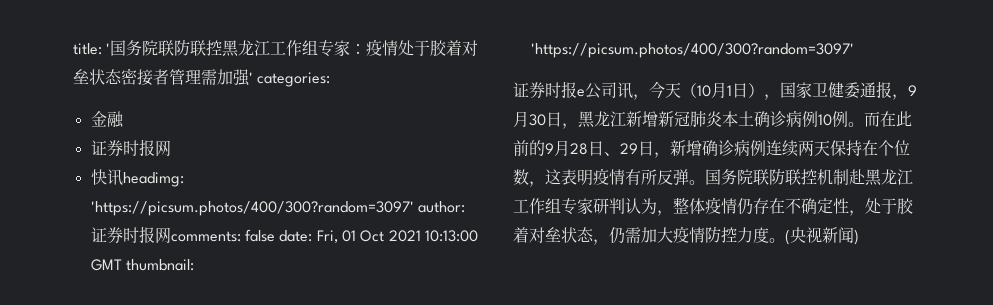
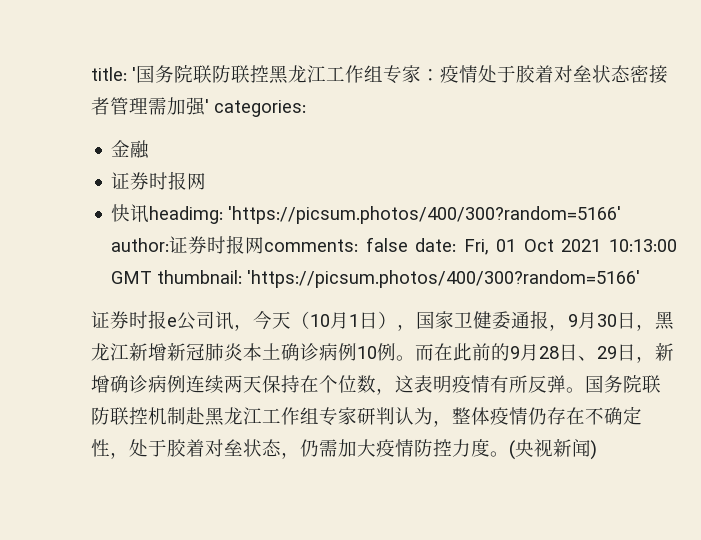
- 快讯headimg: 'https://picsum.photos/400/300?random=3097' author:证券时报网comments: false date: Fri, 01 Oct 2021 10:13:00 GMT thumbnail: 'https://picsum.photos/400/300?random=3097'
+ 快讯headimg: 'https://picsum.photos/400/300?random=5166' author:证券时报网comments: false date: Fri, 01 Oct 2021 10:13:00 GMT thumbnail: 'https://picsum.photos/400/300?random=5166'

